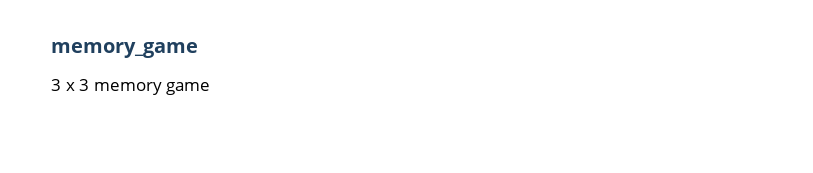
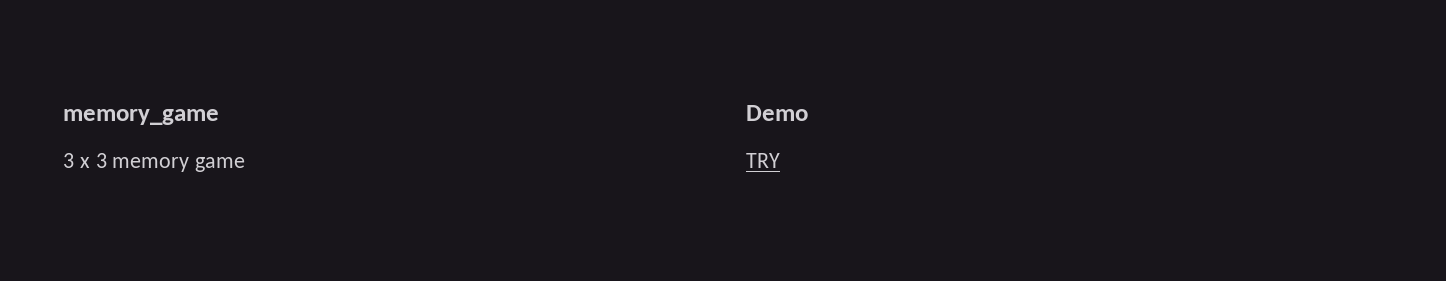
+ Demo
+ TRY

